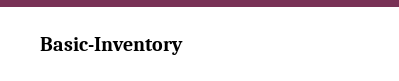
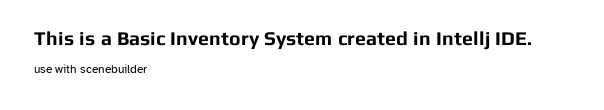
- Basic-Inventory
+ This is a Basic Inventory System created in Intellj IDE.
+ use with scenebuilder

